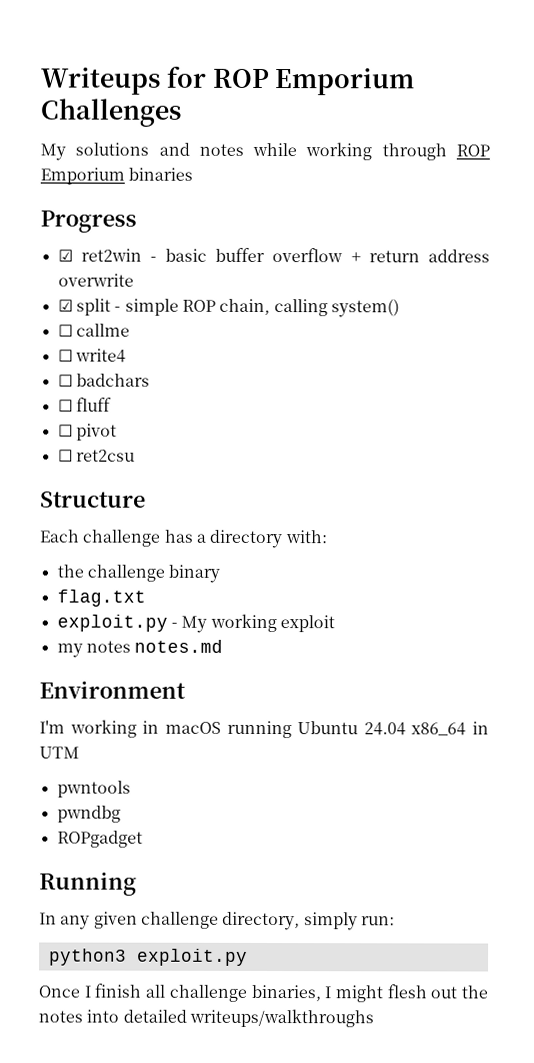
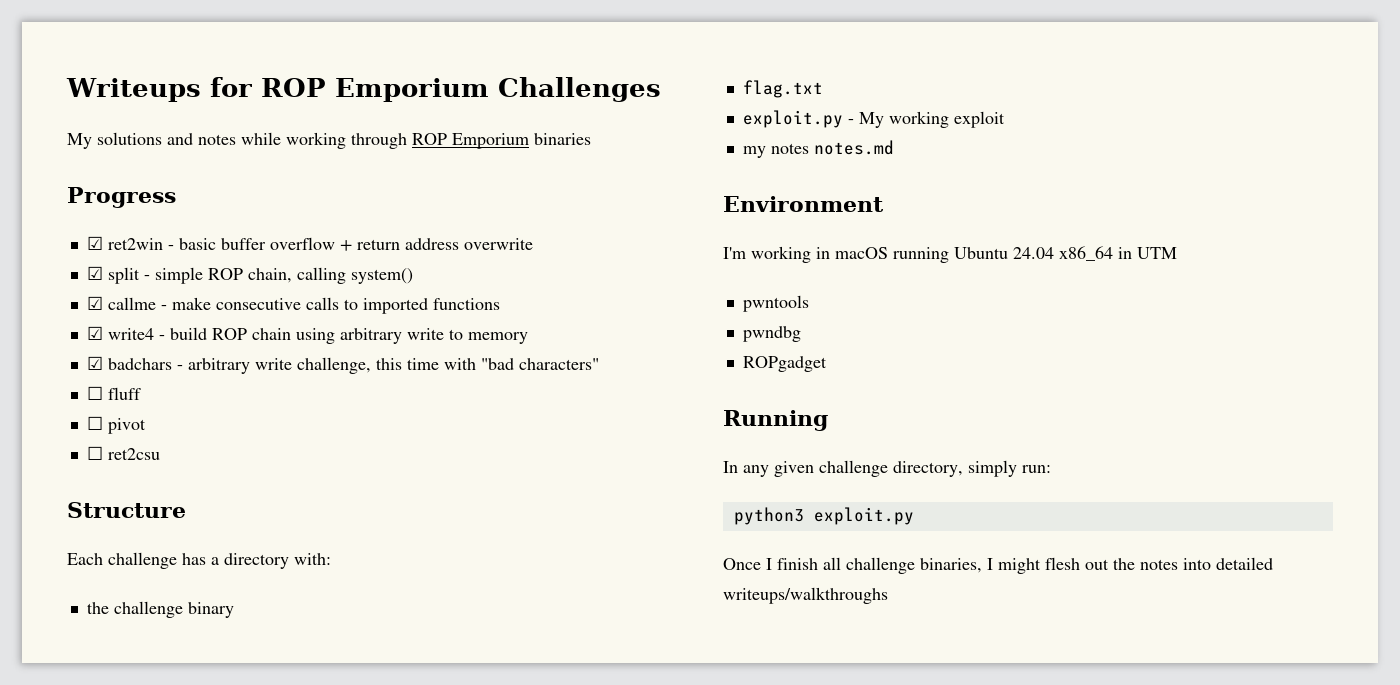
- ☐ callme
- ☐ write4
- ☐ badchars
+ ☑ callme - make consecutive calls to imported functions
+ ☑ write4 - build ROP chain using arbitrary write to memory
+ ☑ badchars - arbitrary write challenge, this time with "bad characters"

